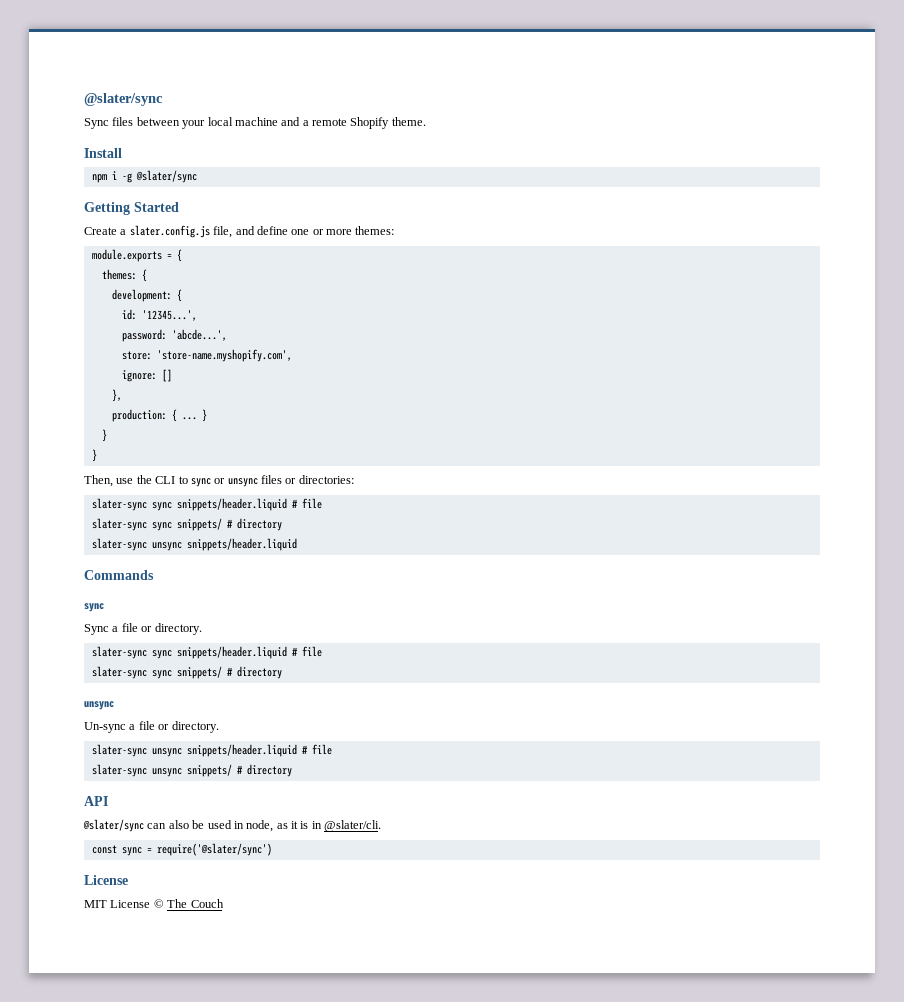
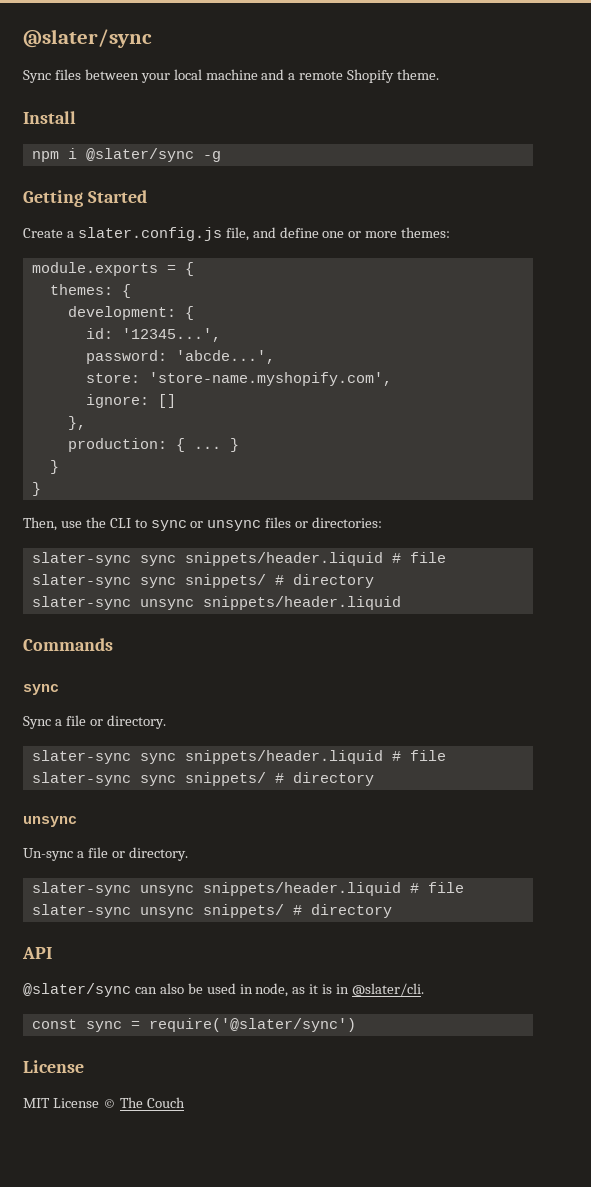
- npm i -g @slater/sync
+ npm i @slater/sync -g

